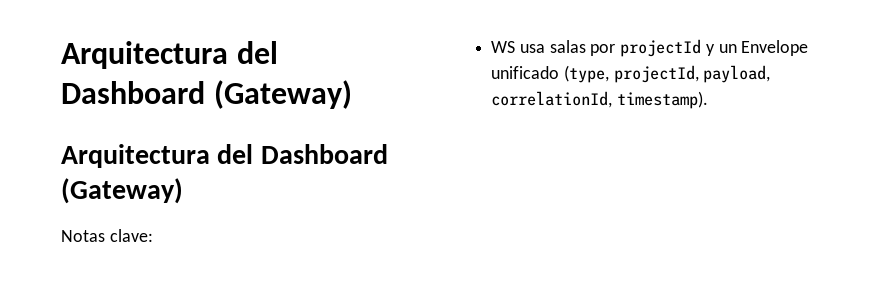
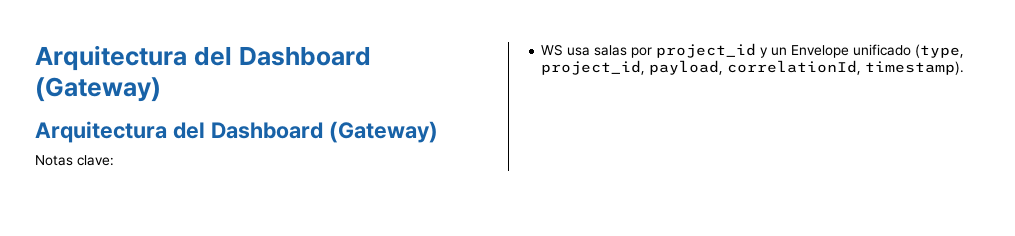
- WS usa salas por projectId y un Envelope unificado (type, projectId, payload, correlationId, timestamp).
+ WS usa salas por project_id y un Envelope unificado (type, project_id, payload, correlationId, timestamp).

